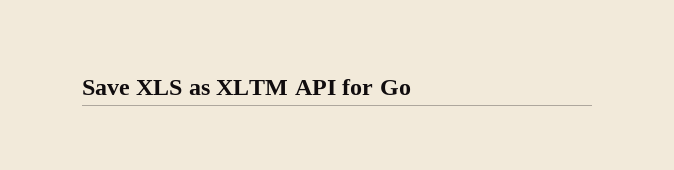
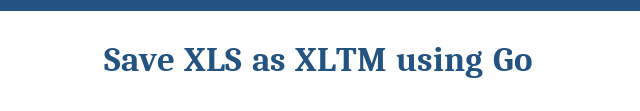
- Save XLS as XLTM API for Go
+ Save XLS as XLTM using Go

